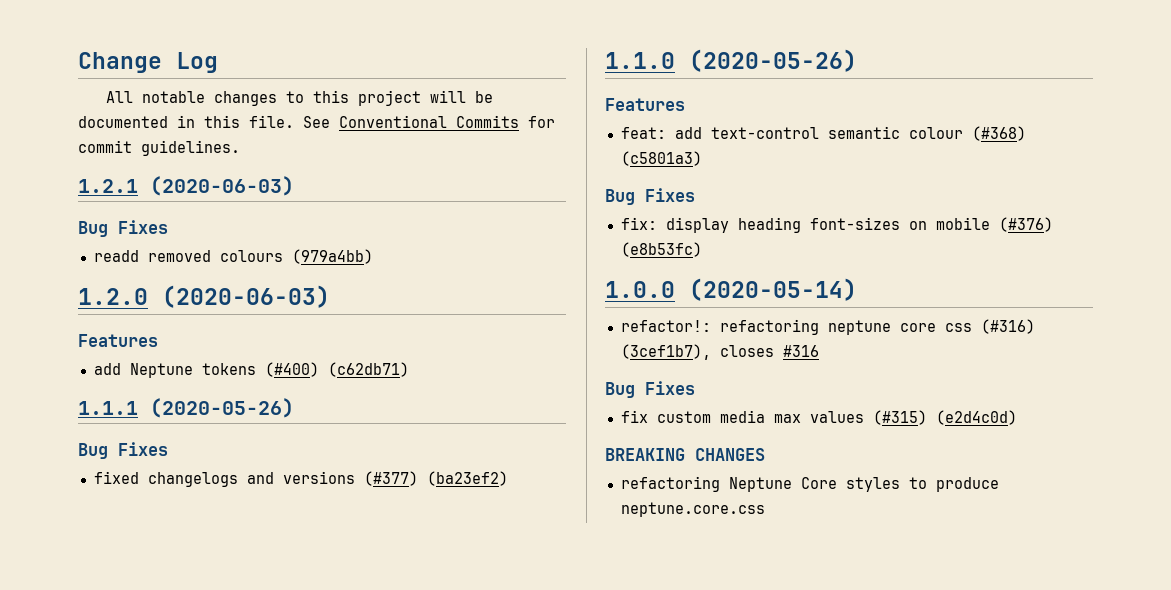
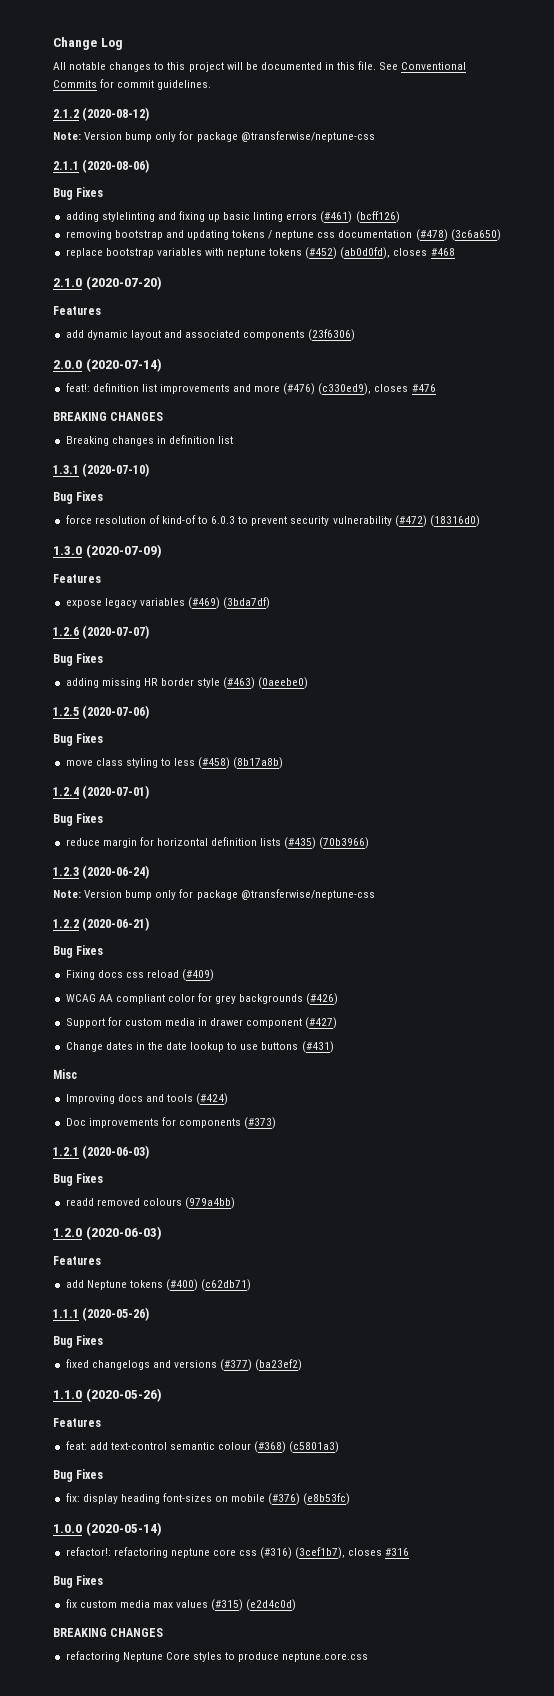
+ 2.1.2 (2020-08-12)
+ Note: Version bump only for package @transferwise/neptune-css
+ 2.1.1 (2020-08-06)
+ Bug Fixes
+ adding stylelinting and fixing up basic linting errors (#461) (bcff126)
+ removing bootstrap and updating tokens / neptune css documentation (#478) (3c6a650)
+ replace bootstrap variables with neptune tokens (#452) (ab0d0fd), closes #468
+ 2.1.0 (2020-07-20)
+ Features
+ add dynamic layout and associated components (23f6306)
+ 2.0.0 (2020-07-14)
+ feat!: definition list improvements and more (#476) (c330ed9), closes #476
+ BREAKING CHANGES
+ Breaking changes in definition list
+ 1.3.1 (2020-07-10)
+ Bug Fixes
+ force resolution of kind-of to 6.0.3 to prevent security vulnerability (#472) (18316d0)
+ 1.3.0 (2020-07-09)
+ Features
+ expose legacy variables (#469) (3bda7df)
+ 1.2.6 (2020-07-07)
+ Bug Fixes
+ adding missing HR border style (#463) (0aeebe0)
+ 1.2.5 (2020-07-06)
+ Bug Fixes
+ move class styling to less (#458) (8b17a8b)
+ 1.2.4 (2020-07-01)
+ Bug Fixes
+ reduce margin for horizontal definition lists (#435) (70b3966)
+ 1.2.3 (2020-06-24)
+ Note: Version bump only for package @transferwise/neptune-css
+ 1.2.2 (2020-06-21)
+ Bug Fixes
+ Fixing docs css reload (#409)
+ WCAG AA compliant color for grey backgrounds (#426)
+ Support for custom media in drawer component (#427)
+ Change dates in the date lookup to use buttons (#431)
+ Misc
+ Improving docs and tools (#424)
+ Doc improvements for components (#373)

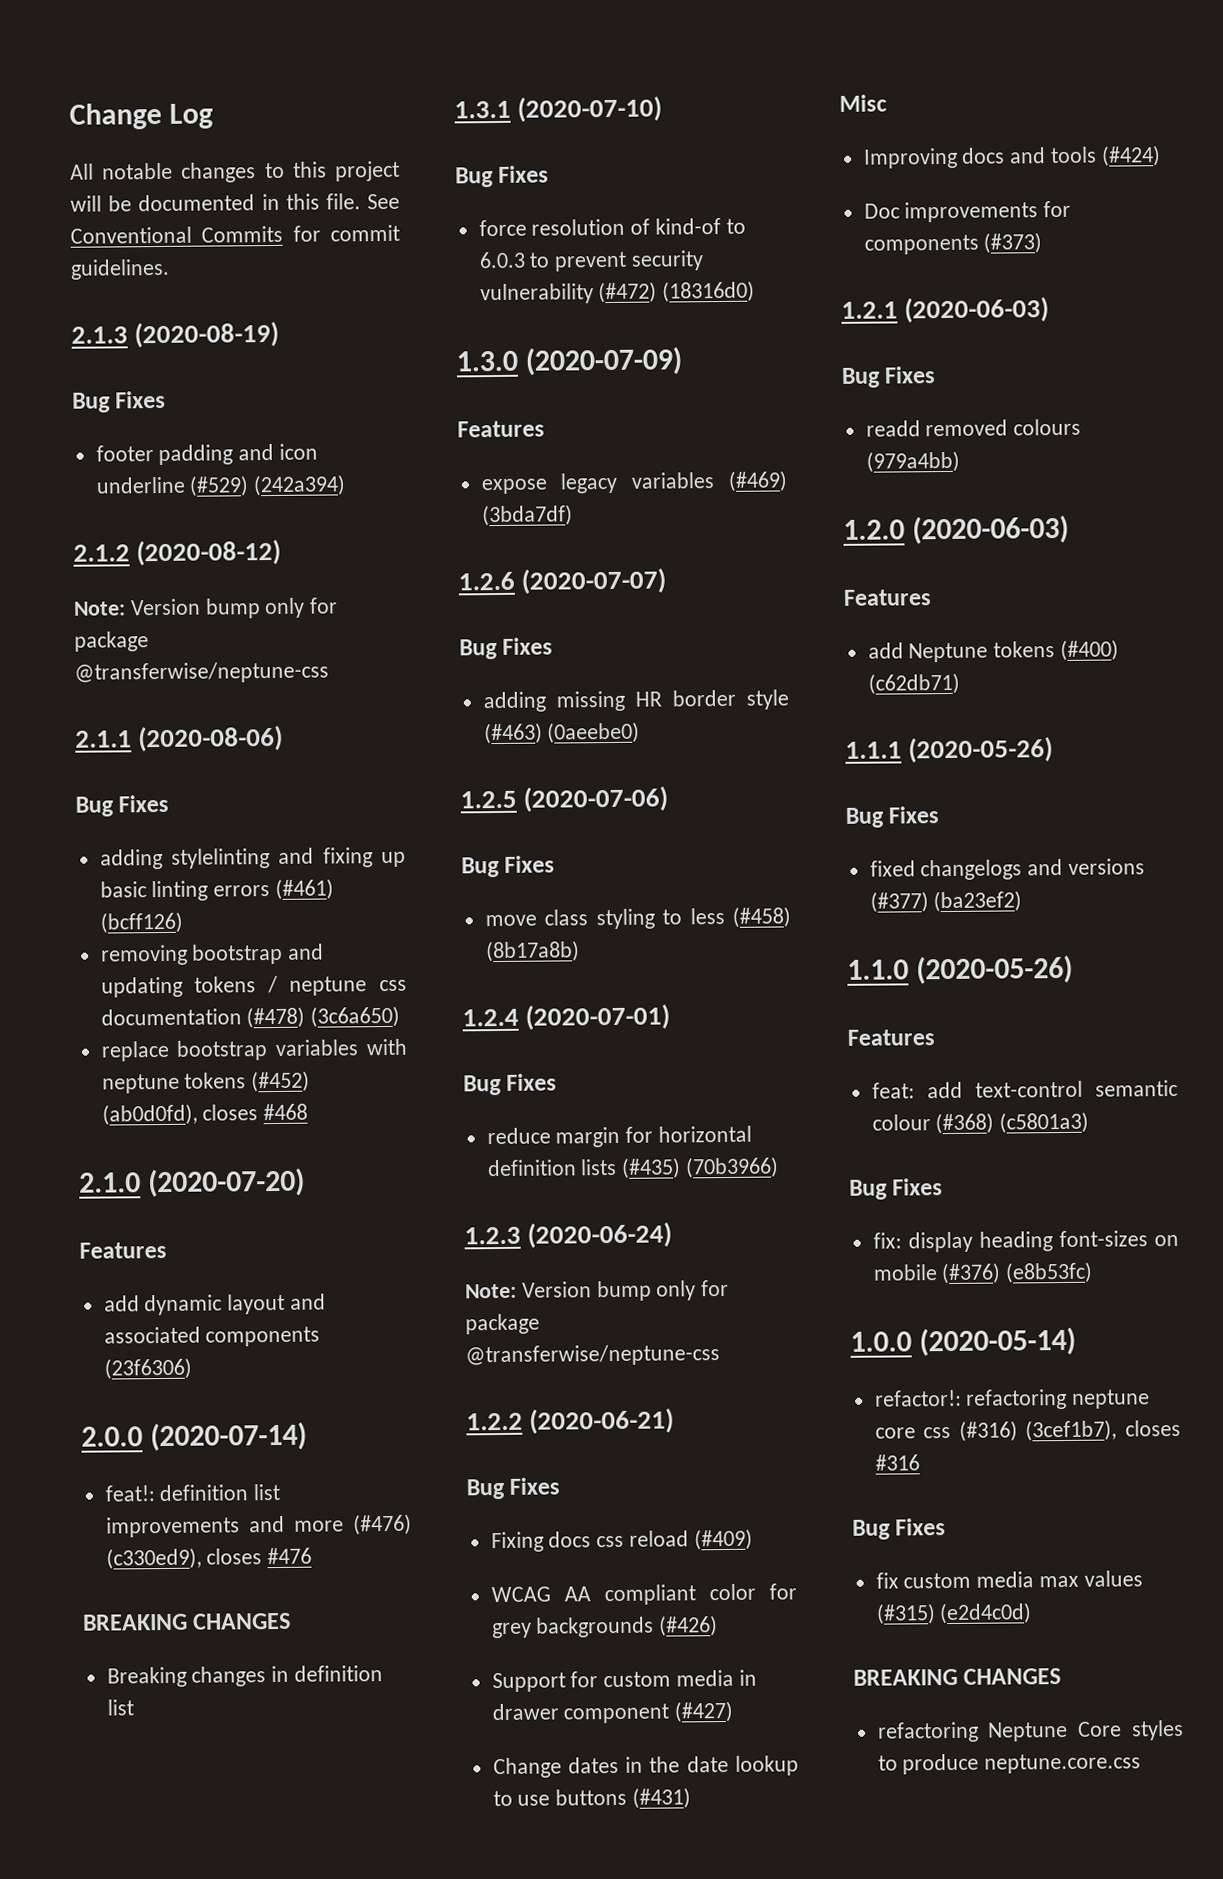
+ 2.1.3 (2020-08-19)
+ Bug Fixes
+ footer padding and icon underline (#529) (242a394)

